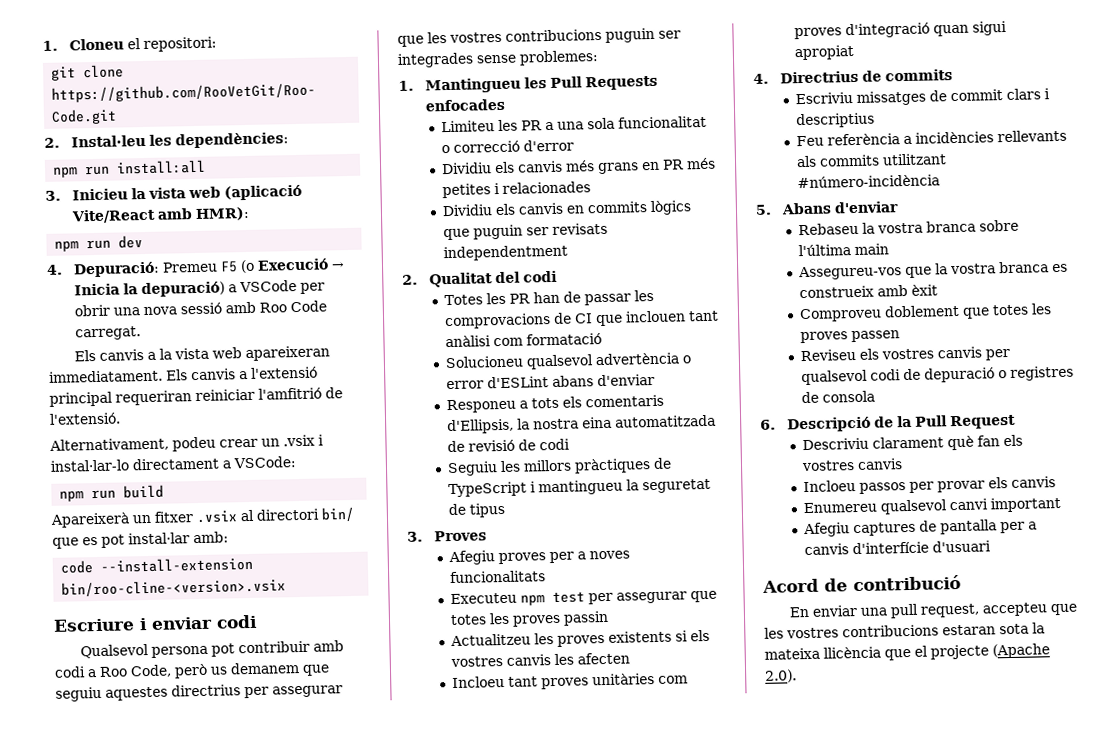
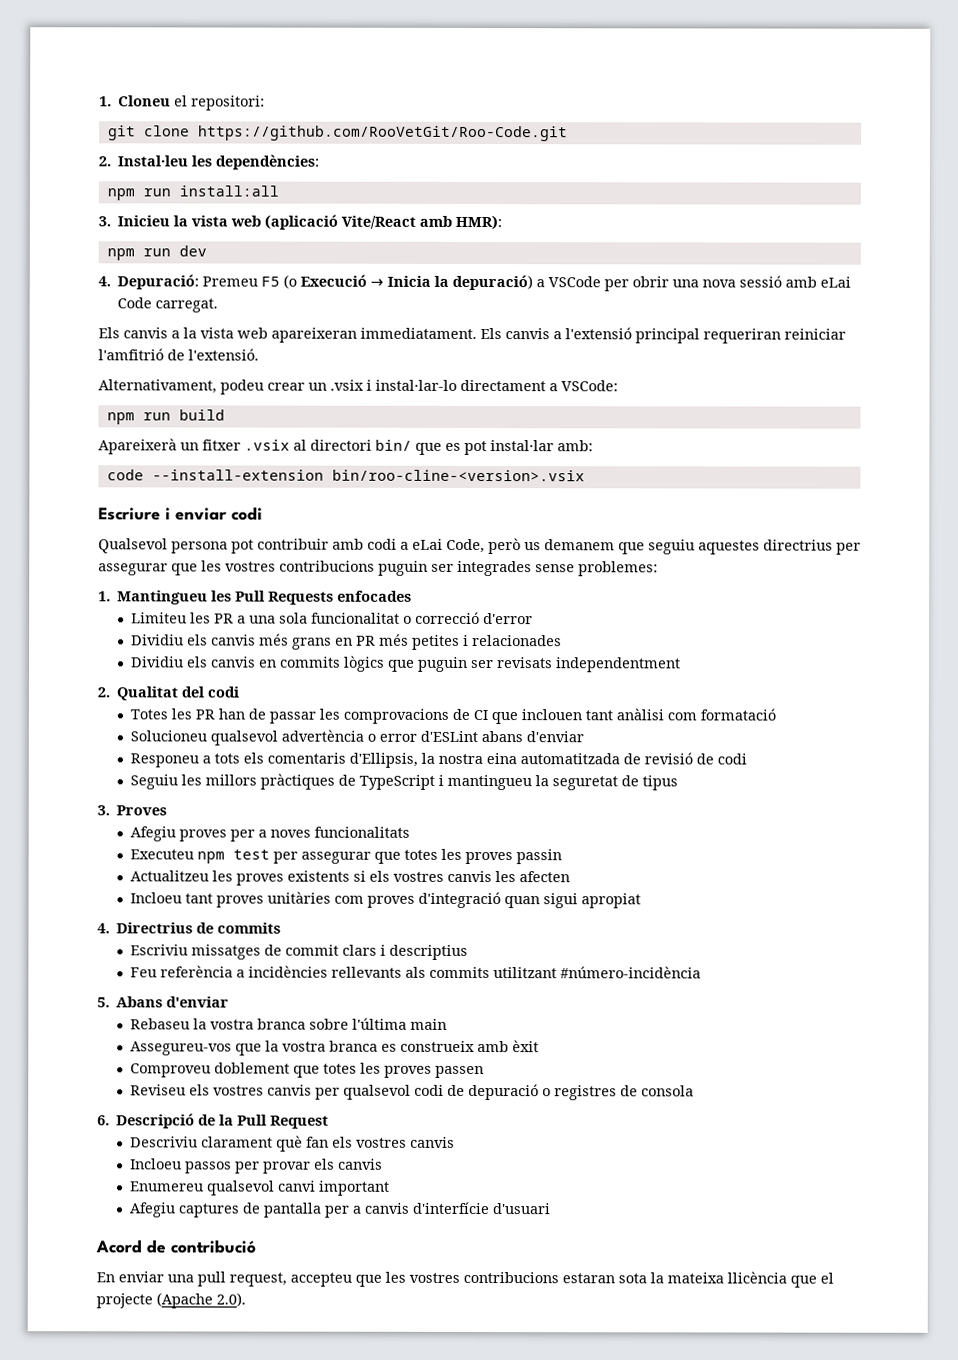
- 4. Depuració: Premeu F5 (o Execució → Inicia la depuració) a VSCode per obrir una nova sessió amb Roo Code carregat.
+ 4. Depuració: Premeu F5 (o Execució → Inicia la depuració) a VSCode per obrir una nova sessió amb eLai Code carregat.
- Qualsevol persona pot contribuir amb codi a Roo Code, però us demanem que seguiu aquestes directrius per assegurar que les vostres contribucions puguin ser integrades sense problemes:
+ Qualsevol persona pot contribuir amb codi a eLai Code, però us demanem que seguiu aquestes directrius per assegurar que les vostres contribucions puguin ser integrades sense problemes:

